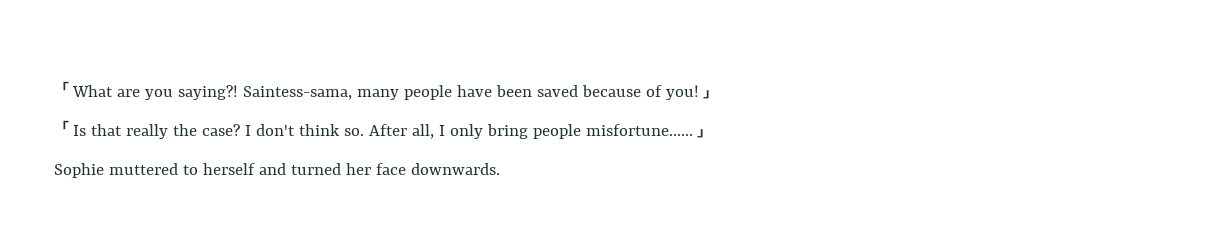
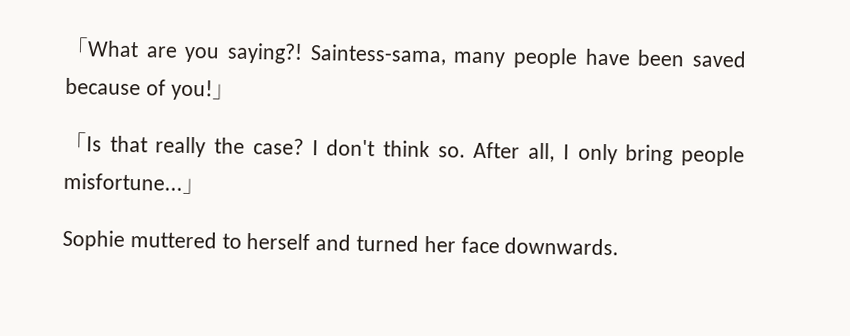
- After all, I only bring people misfortune……」
+ After all, I only bring people misfortune...」

